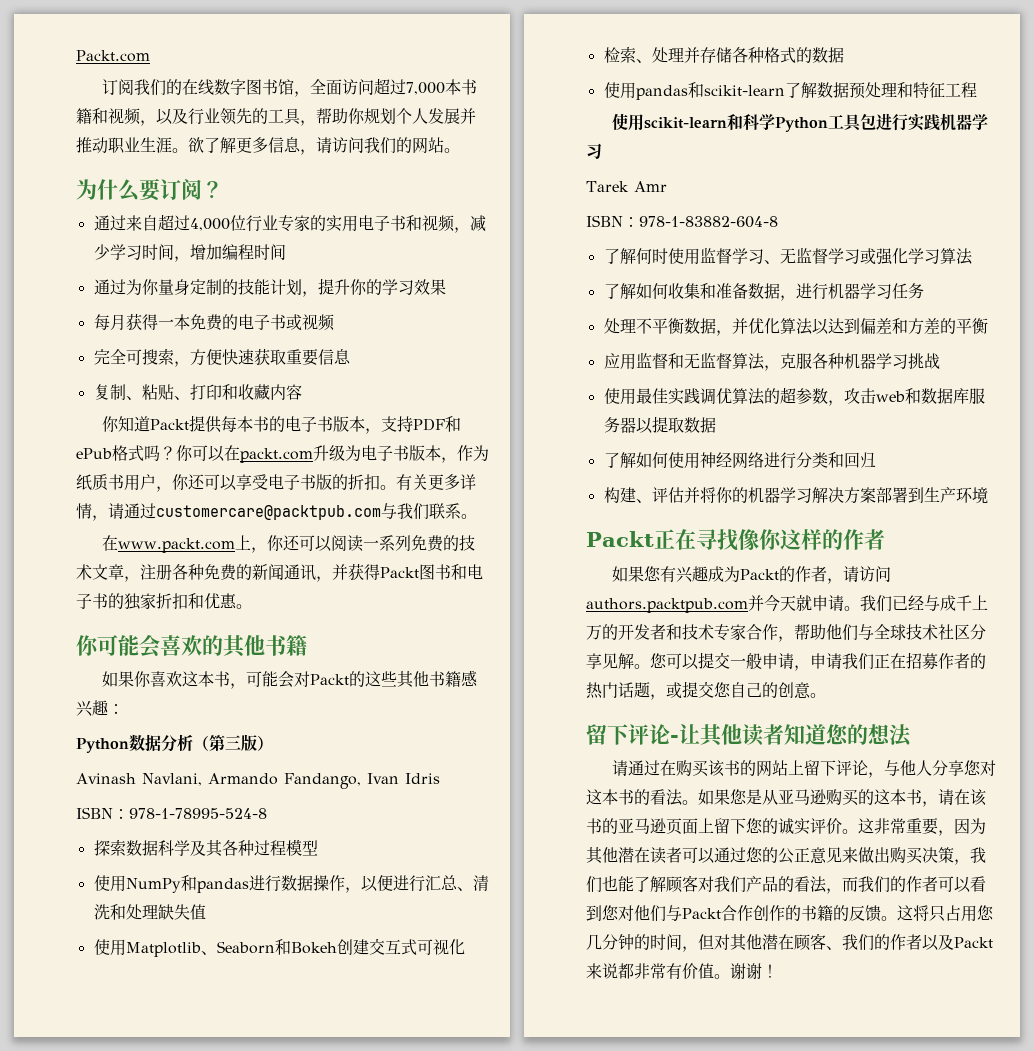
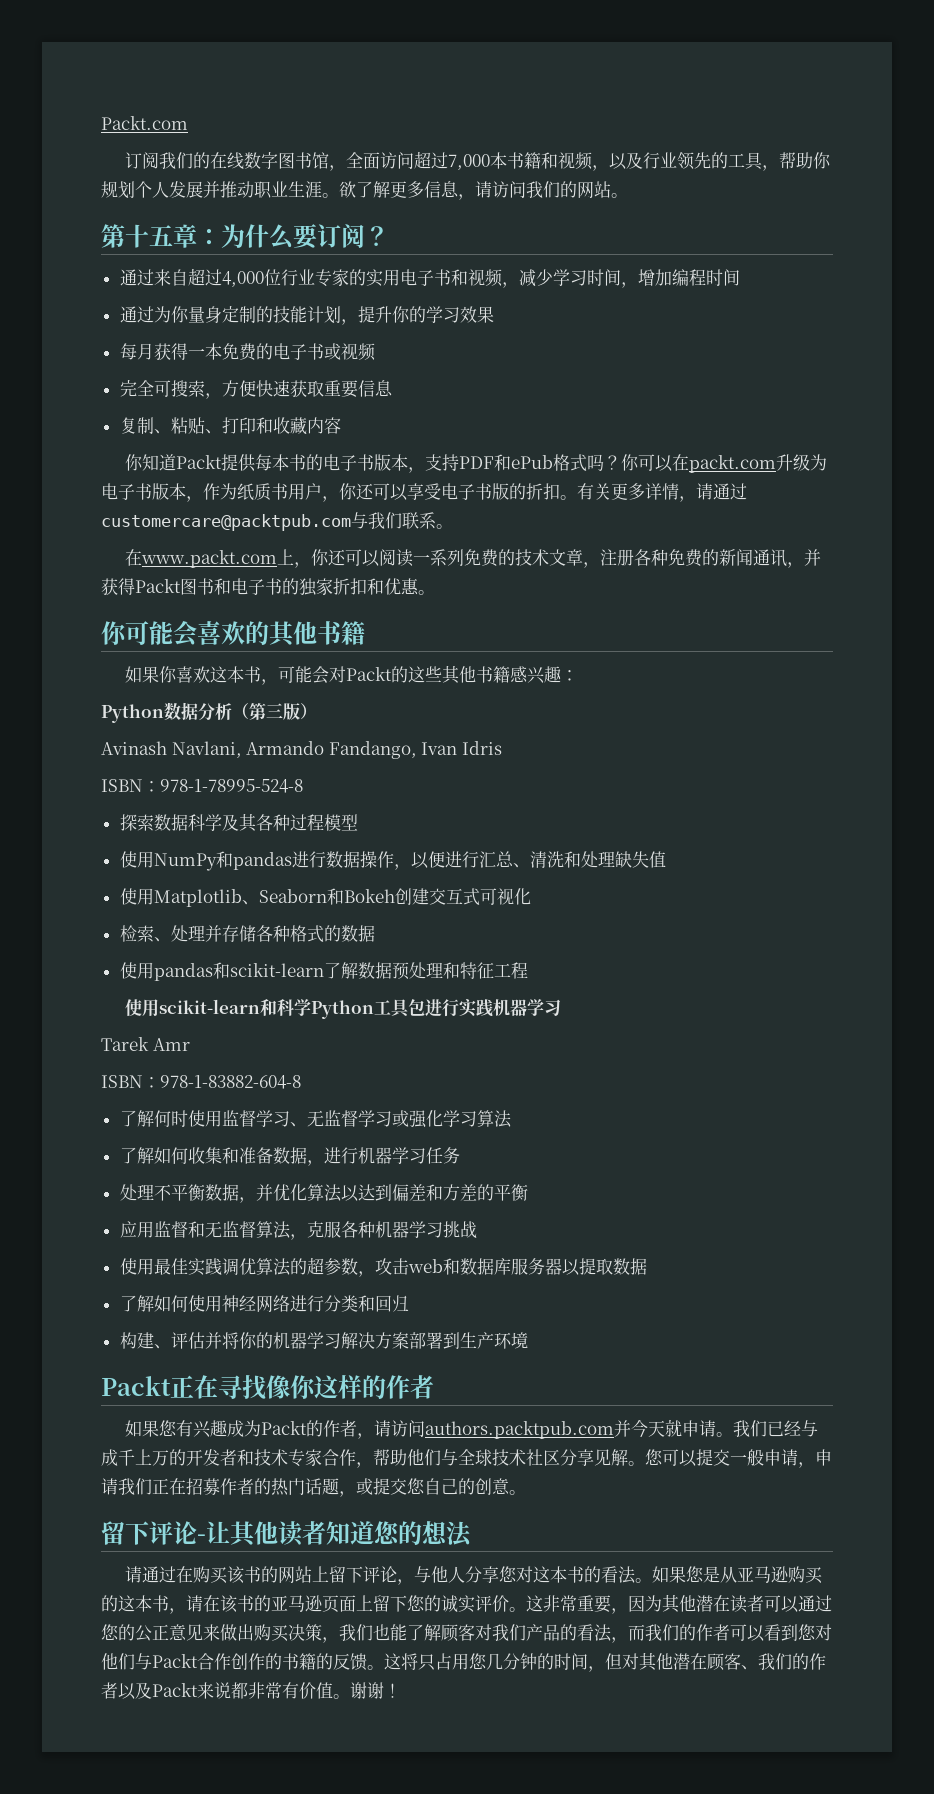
- 为什么要订阅？
+ 第十五章：为什么要订阅？

